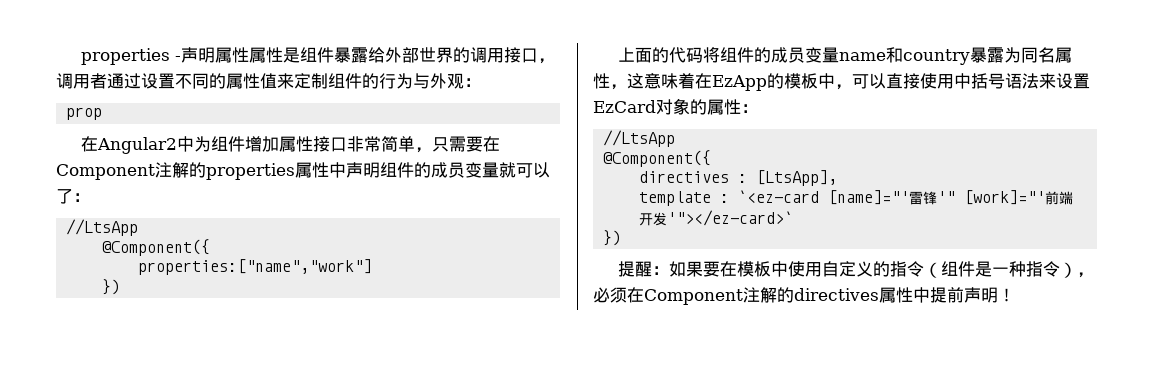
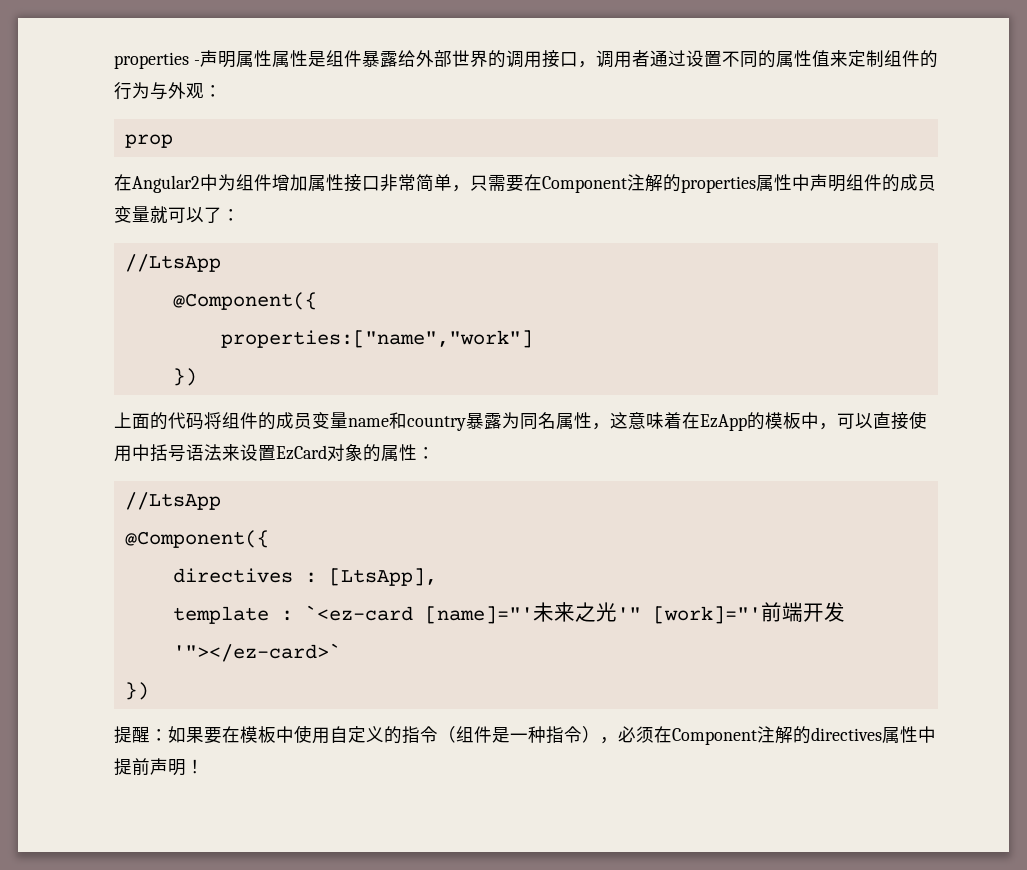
- template : `<ez-card [name]="'雷锋'" [work]="'前端开发'"></ez-card>`
+ template : `<ez-card [name]="'未来之光'" [work]="'前端开发'"></ez-card>`

